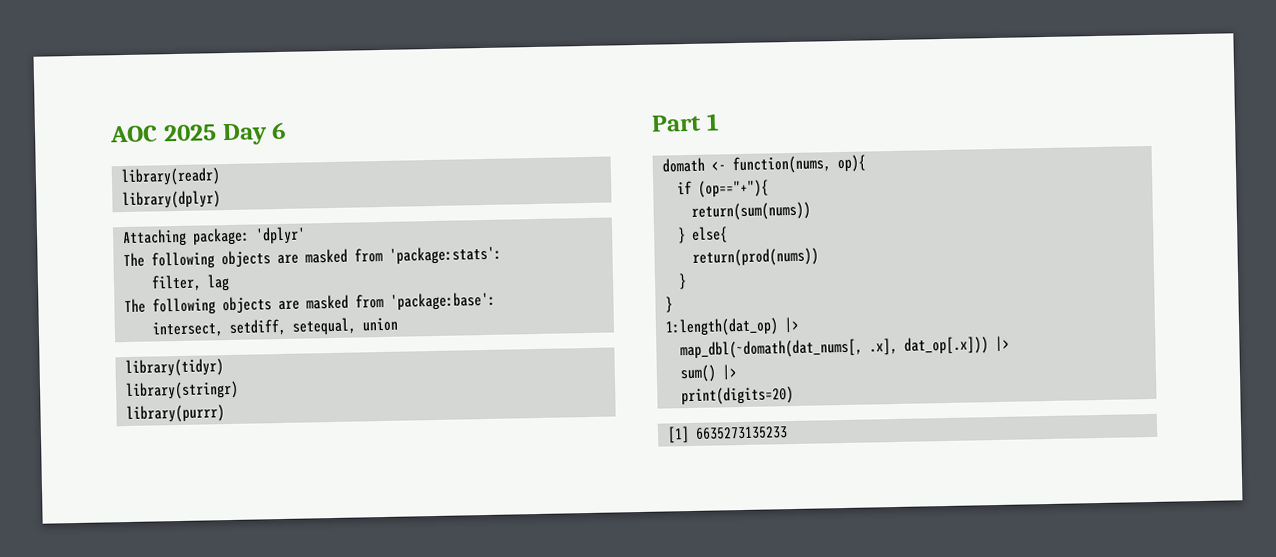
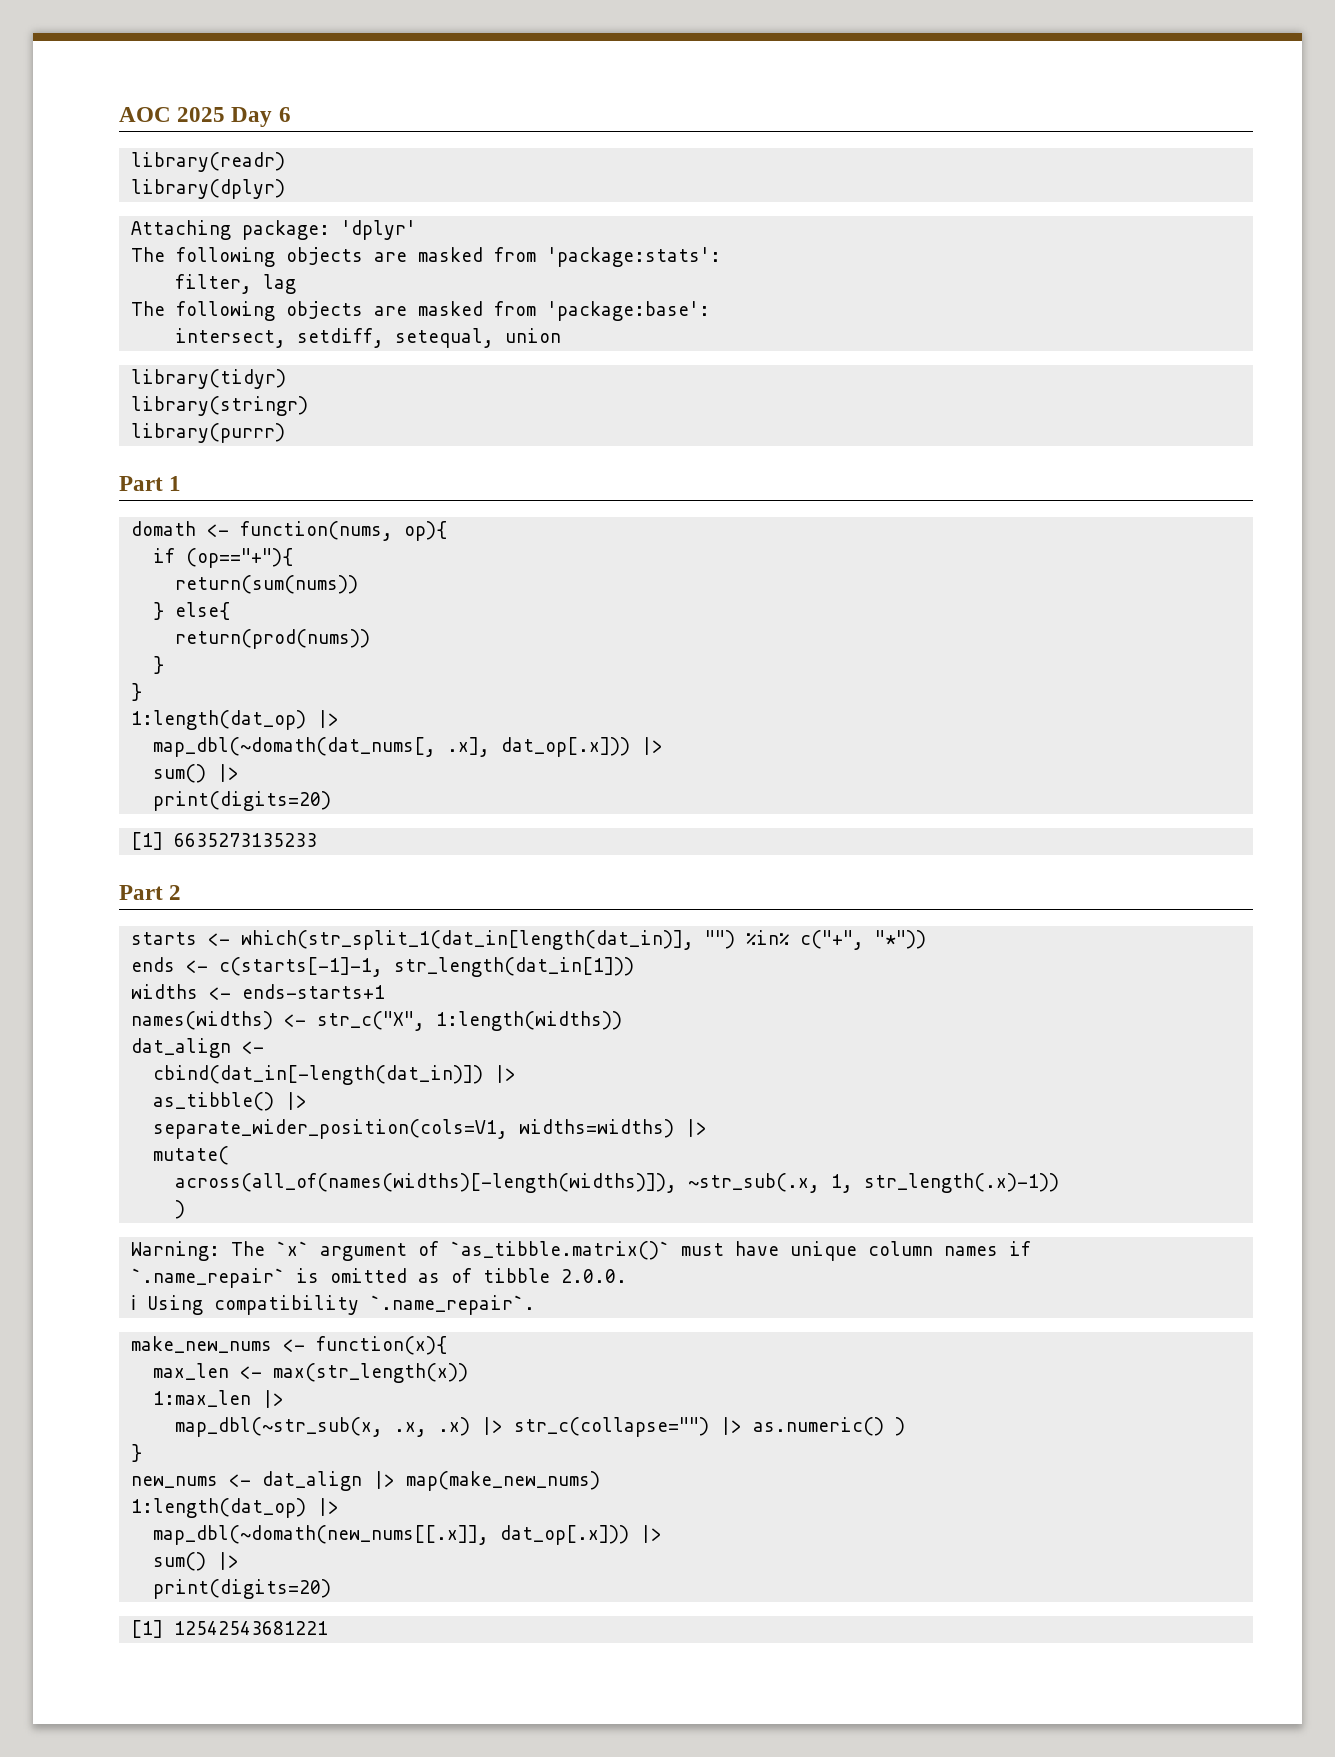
+ Part 2
+ starts <- which(str_split_1(dat_in[length(dat_in)], "") %in% c("+", "*"))
+ ends <- c(starts[-1]-1, str_length(dat_in[1]))
+ widths <- ends-starts+1
+ names(widths) <- str_c("X", 1:length(widths))
+ dat_align <-
+ cbind(dat_in[-length(dat_in)]) |>
+ as_tibble() |>
+ separate_wider_position(cols=V1, widths=widths) |>
+ mutate(
+ across(all_of(names(widths)[-length(widths)]), ~str_sub(.x, 1, str_length(.x)-1))
+ )
+ Warning: The `x` argument of `as_tibble.matrix()` must have unique column names if
+ `.name_repair` is omitted as of tibble 2.0.0.
+ ℹ Using compatibility `.name_repair`.
+ make_new_nums <- function(x){
+ max_len <- max(str_length(x))
+ 1:max_len |>
+ map_dbl(~str_sub(x, .x, .x) |> str_c(collapse="") |> as.numeric() )
+ }
+ new_nums <- dat_align |> map(make_new_nums)
+ 1:length(dat_op) |>
+ map_dbl(~domath(new_nums[[.x]], dat_op[.x])) |>
+ sum() |>
+ print(digits=20)
+ [1] 12542543681221

